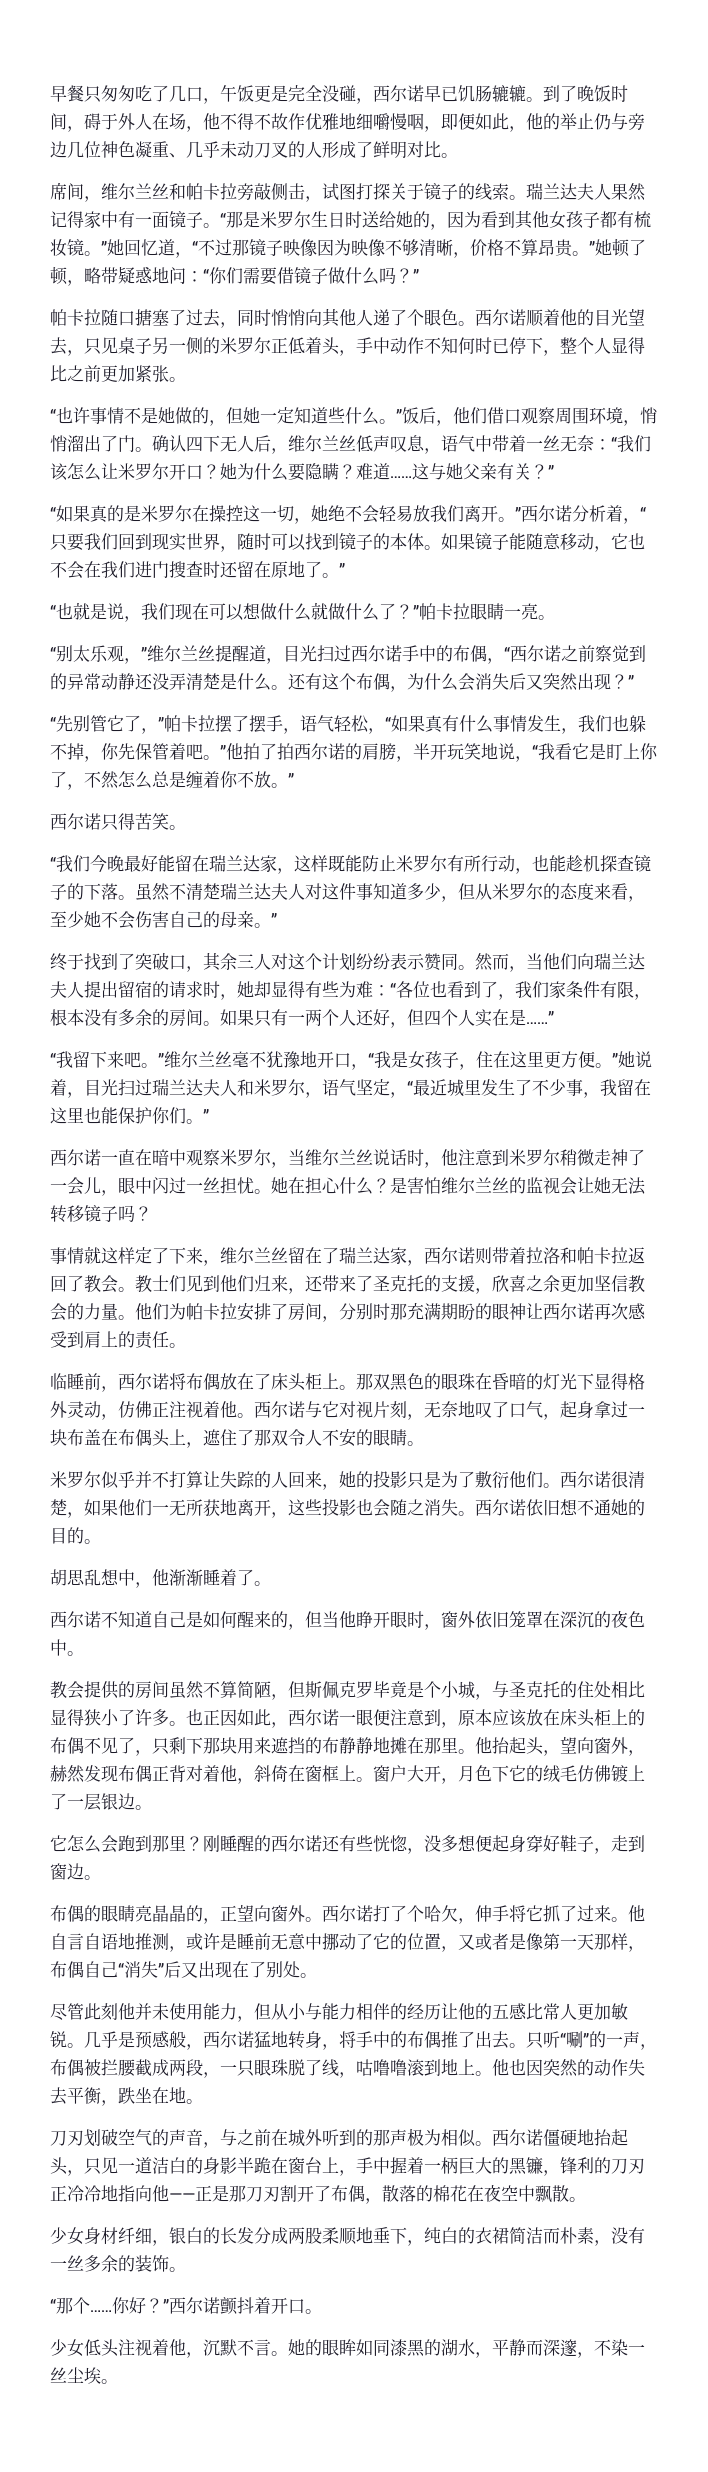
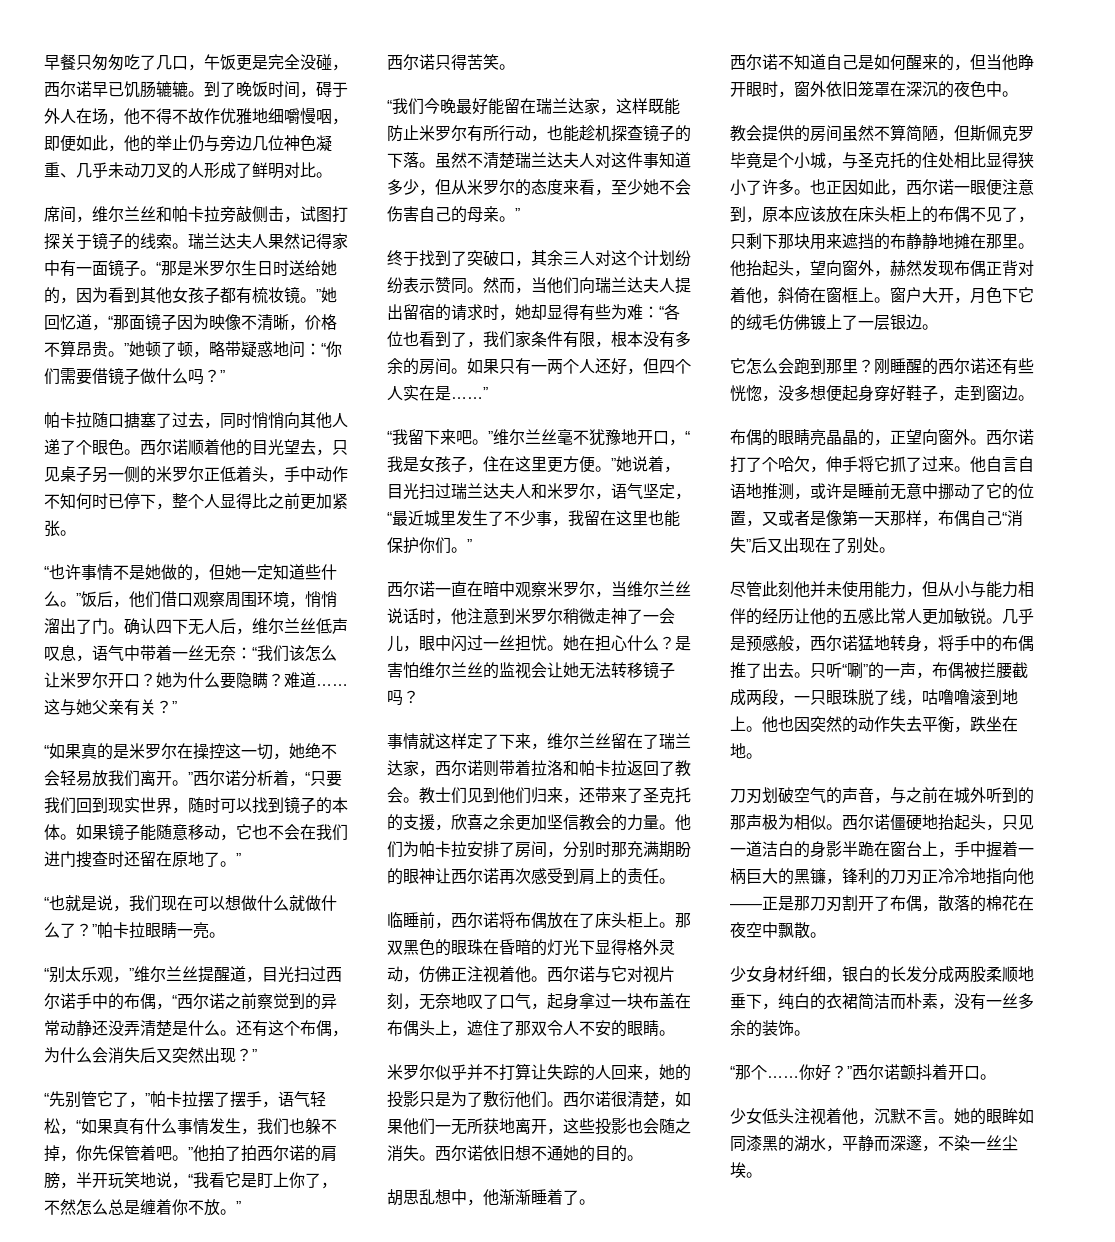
- “那是米罗尔生日时送给她的，因为看到其他女孩子都有梳妆镜。”她回忆道，“不过那镜子映像因为映像不够清晰，价格不算昂贵。”她顿了顿，略带疑惑地问：“你们需要借镜子做什么吗？”
+ “那是米罗尔生日时送给她的，因为看到其他女孩子都有梳妆镜。”她回忆道，“那面镜子因为映像不清晰，价格不算昂贵。”她顿了顿，略带疑惑地问：“你们需要借镜子做什么吗？”

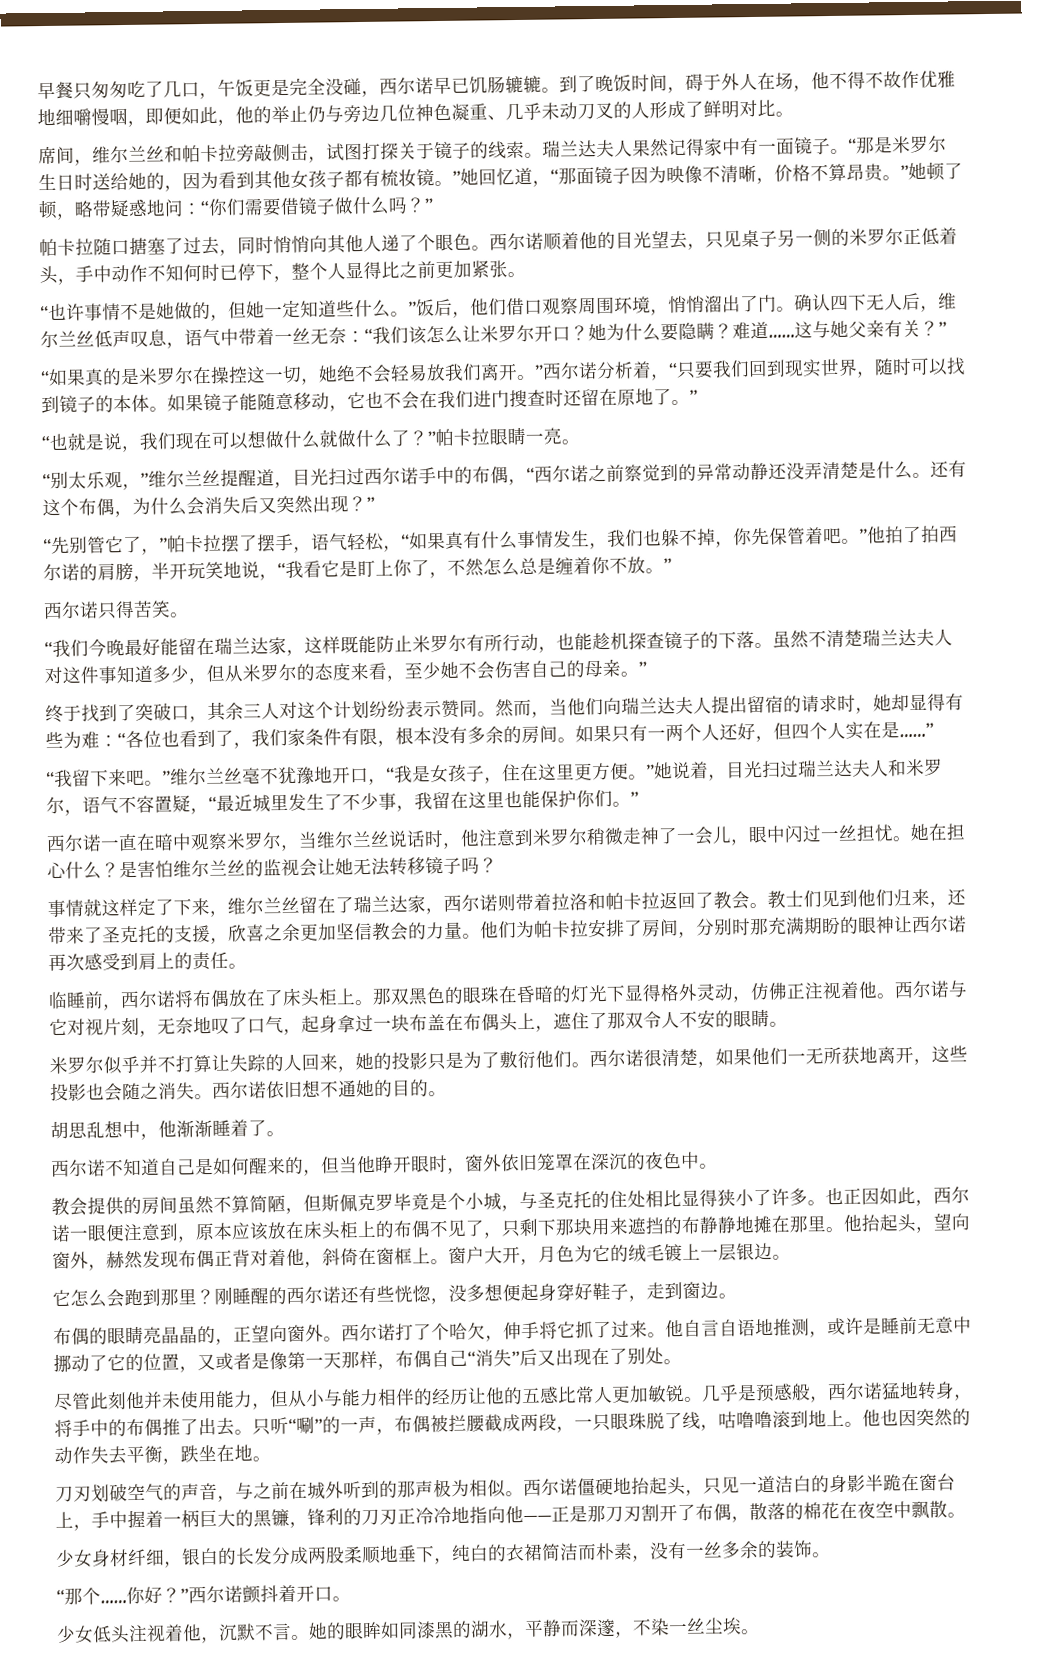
- “我留下来吧。”维尔兰丝毫不犹豫地开口，“我是女孩子，住在这里更方便。”她说着，目光扫过瑞兰达夫人和米罗尔，语气坚定，“最近城里发生了不少事，我留在这里也能保护你们。”
+ “我留下来吧。”维尔兰丝毫不犹豫地开口，“我是女孩子，住在这里更方便。”她说着，目光扫过瑞兰达夫人和米罗尔，语气不容置疑，“最近城里发生了不少事，我留在这里也能保护你们。”
- 窗户大开，月色下它的绒毛仿佛镀上了一层银边。
+ 窗户大开，月色为它的绒毛镀上一层银边。

